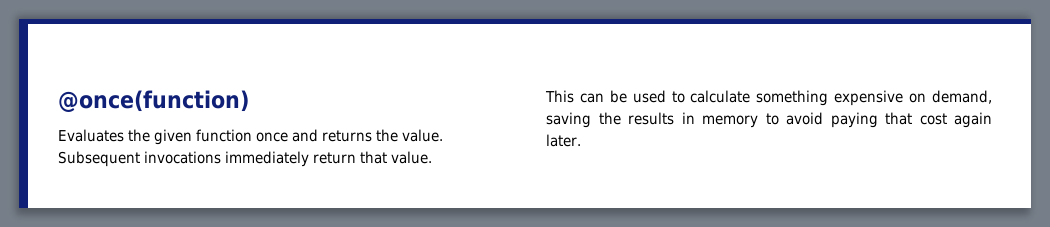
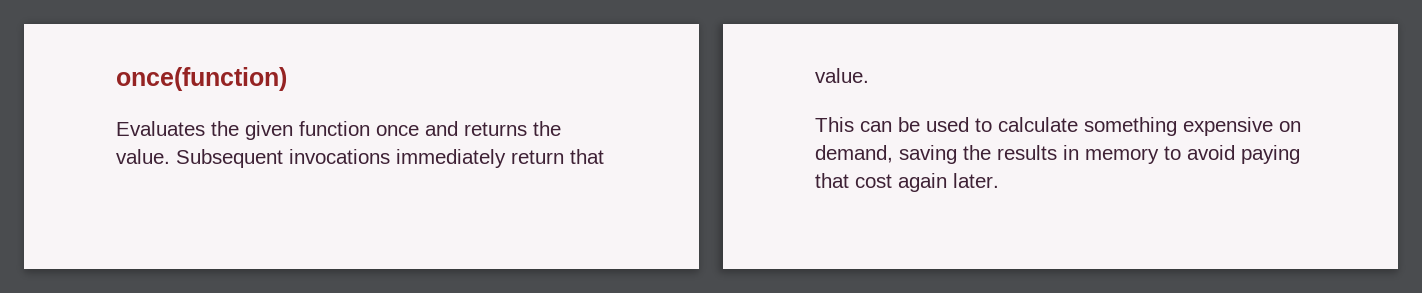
- @once(function)
+ once(function)

